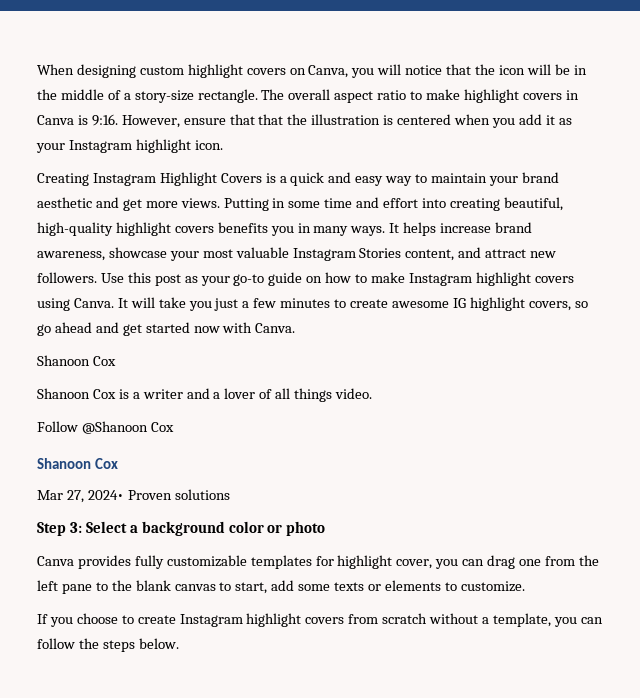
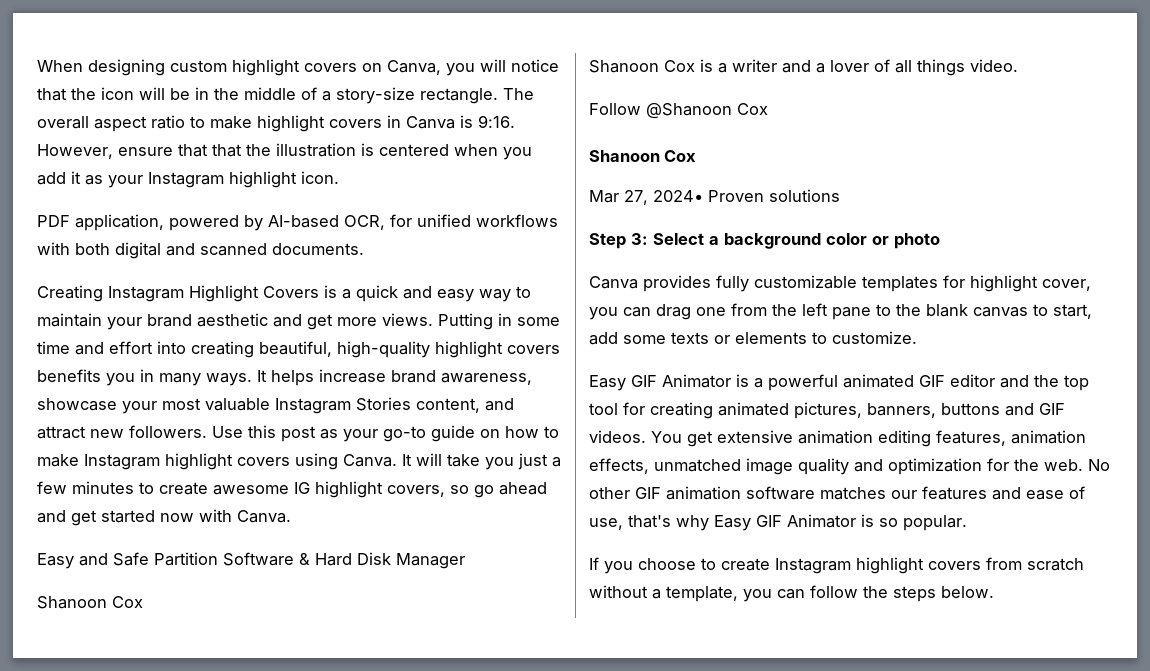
+ PDF application, powered by AI-based OCR, for unified workflows with both digital and scanned documents.
+ Easy and Safe Partition Software & Hard Disk Manager
+ Easy GIF Animator is a powerful animated GIF editor and the top tool for creating animated pictures, banners, buttons and GIF videos. You get extensive animation editing features, animation effects, unmatched image quality and optimization for the web. No other GIF animation software matches our features and ease of use, that's why Easy GIF Animator is so popular.

